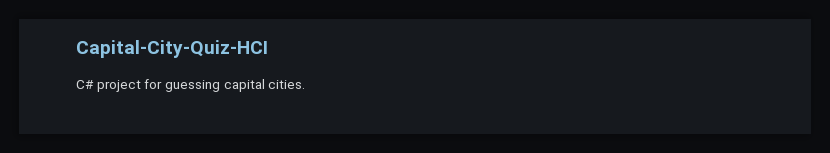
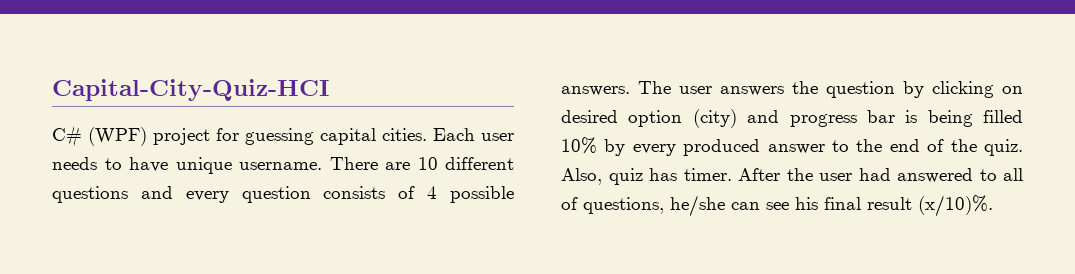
- C# project for guessing capital cities.
+ C# (WPF) project for guessing capital cities.
+ Each user needs to have unique username. There are 10 different questions and every question consists of 4 possible answers. The user answers the question by clicking on desired option (city) and progress bar is being filled 10% by every produced answer to the end of the quiz. Also, quiz has timer. After the user had answered to all of questions, he/she can see his final result (x/10)%.

